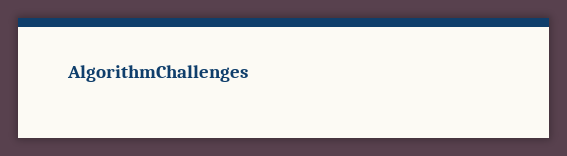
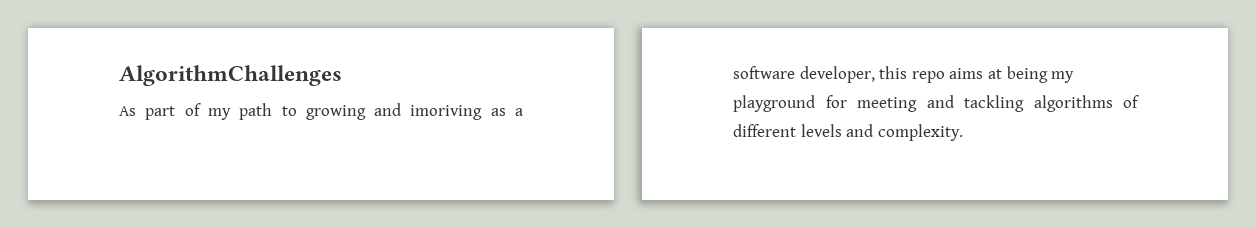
+ As part of my path to growing and imoriving as a software developer, this repo aims at being my playground for meeting and tackling algorithms of different levels and complexity.

